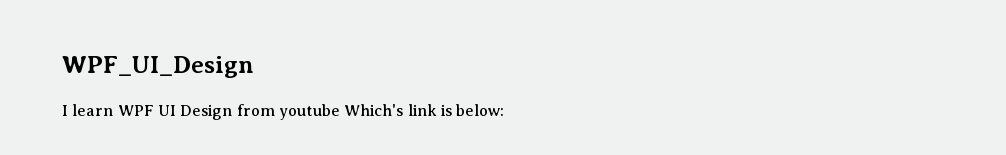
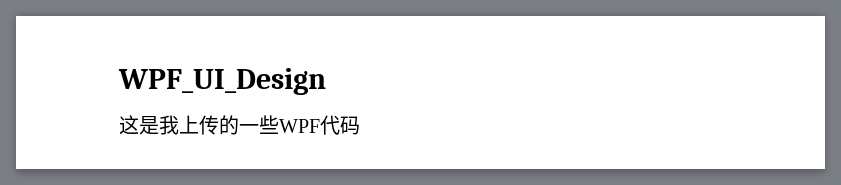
- I learn WPF UI Design from youtube Which's link is below:
+ 这是我上传的一些WPF代码

